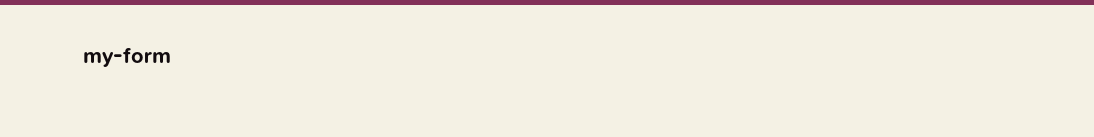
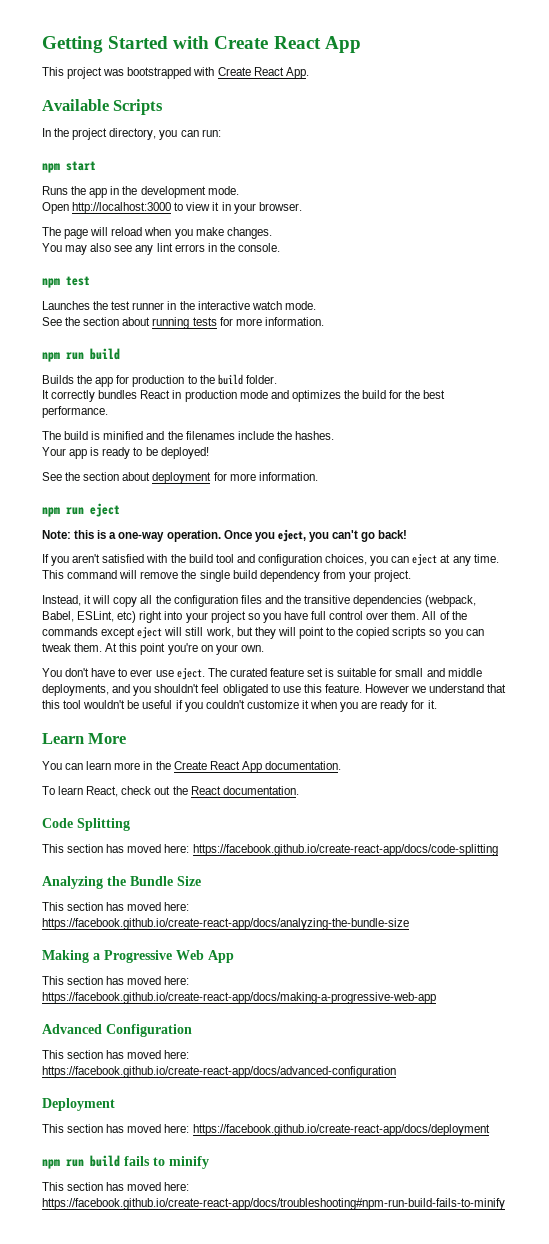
- my-form
+ Getting Started with Create React App
+ This project was bootstrapped with Create React App.
+ Available Scripts
+ In the project directory, you can run:
+ npm start
+ Runs the app in the development mode.
+ Open http://localhost:3000 to view it in your browser.
+ The page will reload when you make changes.
+ You may also see any lint errors in the console.
+ npm test
+ Launches the test runner in the interactive watch mode.
+ See the section about running tests for more information.
+ npm run build
+ Builds the app for production to the build folder.
+ It correctly bundles React in production mode and optimizes the build for the best performance.
+ The build is minified and the filenames include the hashes.
+ Your app is ready to be deployed!
+ See the section about deployment for more information.
+ npm run eject
+ Note: this is a one-way operation. Once you eject, you can't go back!
+ If you aren't satisfied with the build tool and configuration choices, you can eject at any time. This command will remove the single build dependency from your project.
+ Instead, it will copy all the configuration files and the transitive dependencies (webpack, Babel, ESLint, etc) right into your project so you have full control over them. All of the commands except eject will still work, but they will point to the copied scripts so you can tweak them. At this point you're on your own.
+ You don't have to ever use eject. The curated feature set is suitable for small and middle deployments, and you shouldn't feel obligated to use this feature. However we understand that this tool wouldn't be useful if you couldn't customize it when you are ready for it.
+ Learn More
+ You can learn more in the Create React App documentation.
+ To learn React, check out the React documentation.
+ Code Splitting
+ This section has moved here: https://facebook.github.io/create-react-app/docs/code-splitting
+ Analyzing the Bundle Size
+ This section has moved here: https://facebook.github.io/create-react-app/docs/analyzing-the-bundle-size
+ Making a Progressive Web App
+ This section has moved here: https://facebook.github.io/create-react-app/docs/making-a-progressive-web-app
+ Advanced Configuration
+ This section has moved here: https://facebook.github.io/create-react-app/docs/advanced-configuration
+ Deployment
+ This section has moved here: https://facebook.github.io/create-react-app/docs/deployment
+ npm run build fails to minify
+ This section has moved here: https://facebook.github.io/create-react-app/docs/troubleshooting#npm-run-build-fails-to-minify

